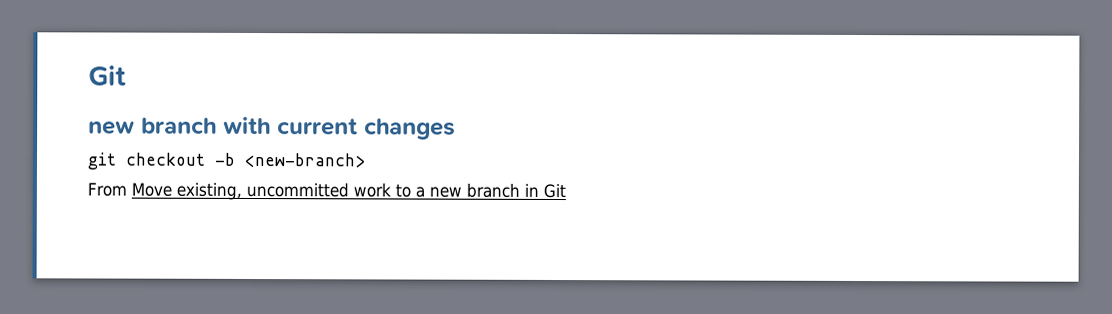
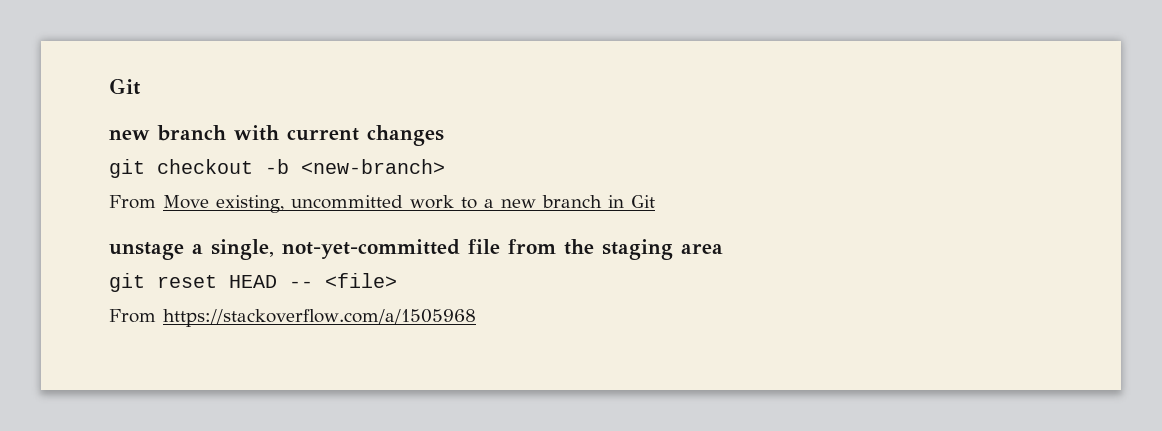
+ unstage a single, not-yet-committed file from the staging area
+ git reset HEAD -- <file>
+ From https://stackoverflow.com/a/1505968

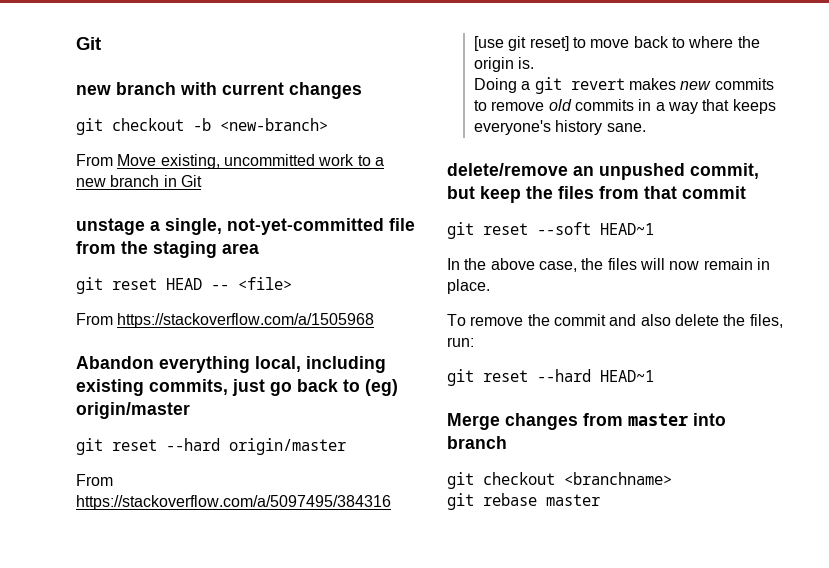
+ Abandon everything local, including existing commits, just go back to (eg) origin/master
+ git reset --hard origin/master
+ From https://stackoverflow.com/a/5097495/384316
+ [use git reset] to move back to where the origin is.
+ Doing a git revert makes new commits to remove old commits in a way that keeps everyone's history sane.
+ delete/remove an unpushed commit, but keep the files from that commit
+ git reset --soft HEAD~1
+ In the above case, the files will now remain in place.
+ To remove the commit and also delete the files, run:
+ git reset --hard HEAD~1
+ Merge changes from master into branch
+ git checkout <branchname>
+ git rebase master

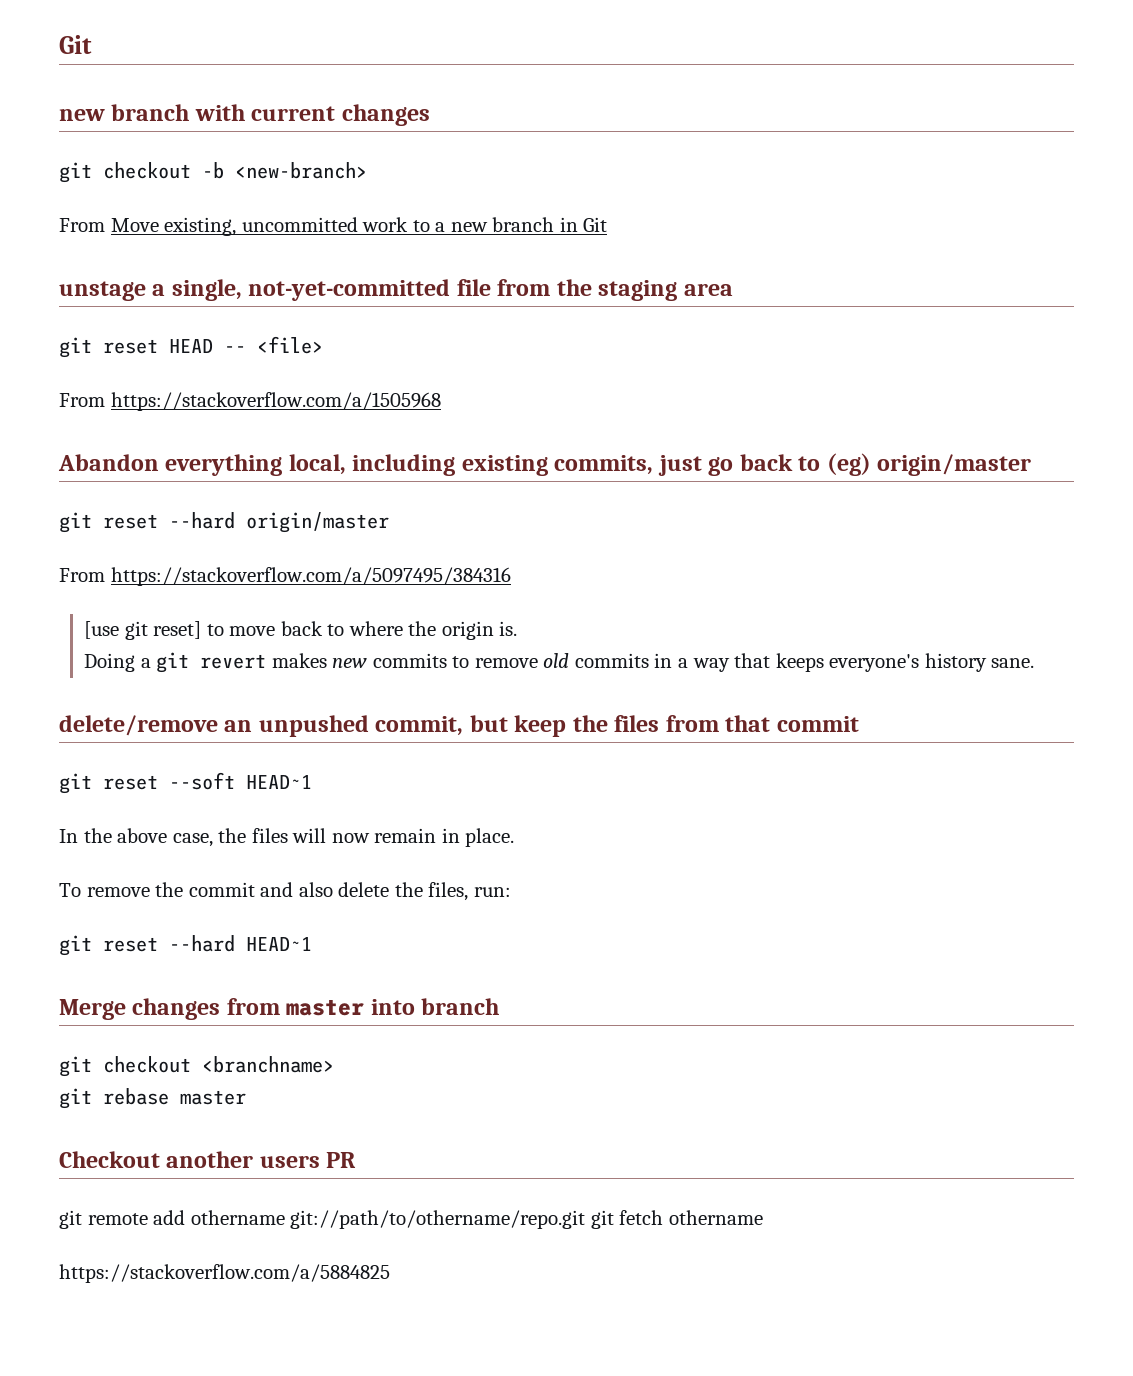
+ Checkout another users PR
+ git remote add othername git://path/to/othername/repo.git git fetch othername
+ https://stackoverflow.com/a/5884825

